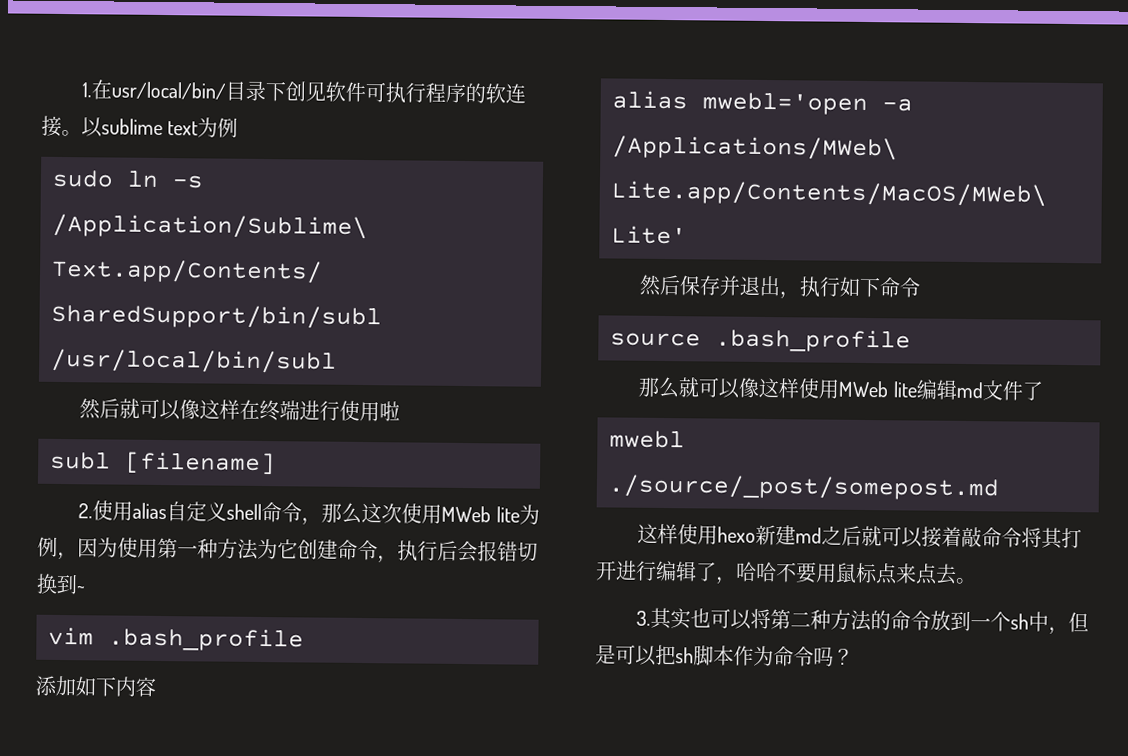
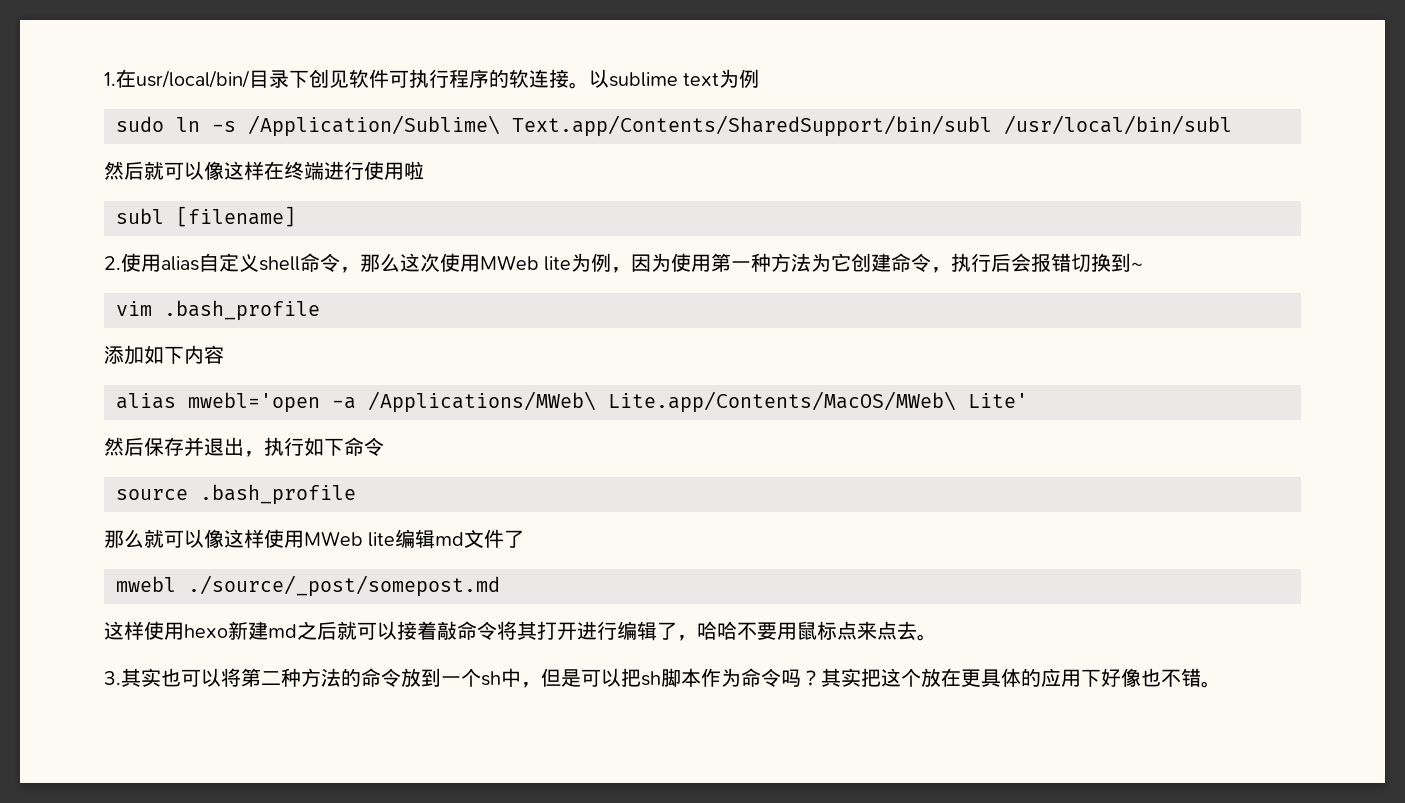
+ 其实把这个放在更具体的应用下好像也不错。

